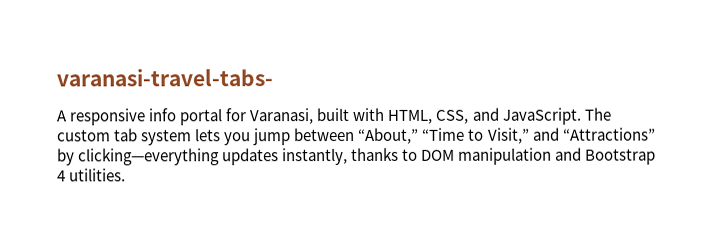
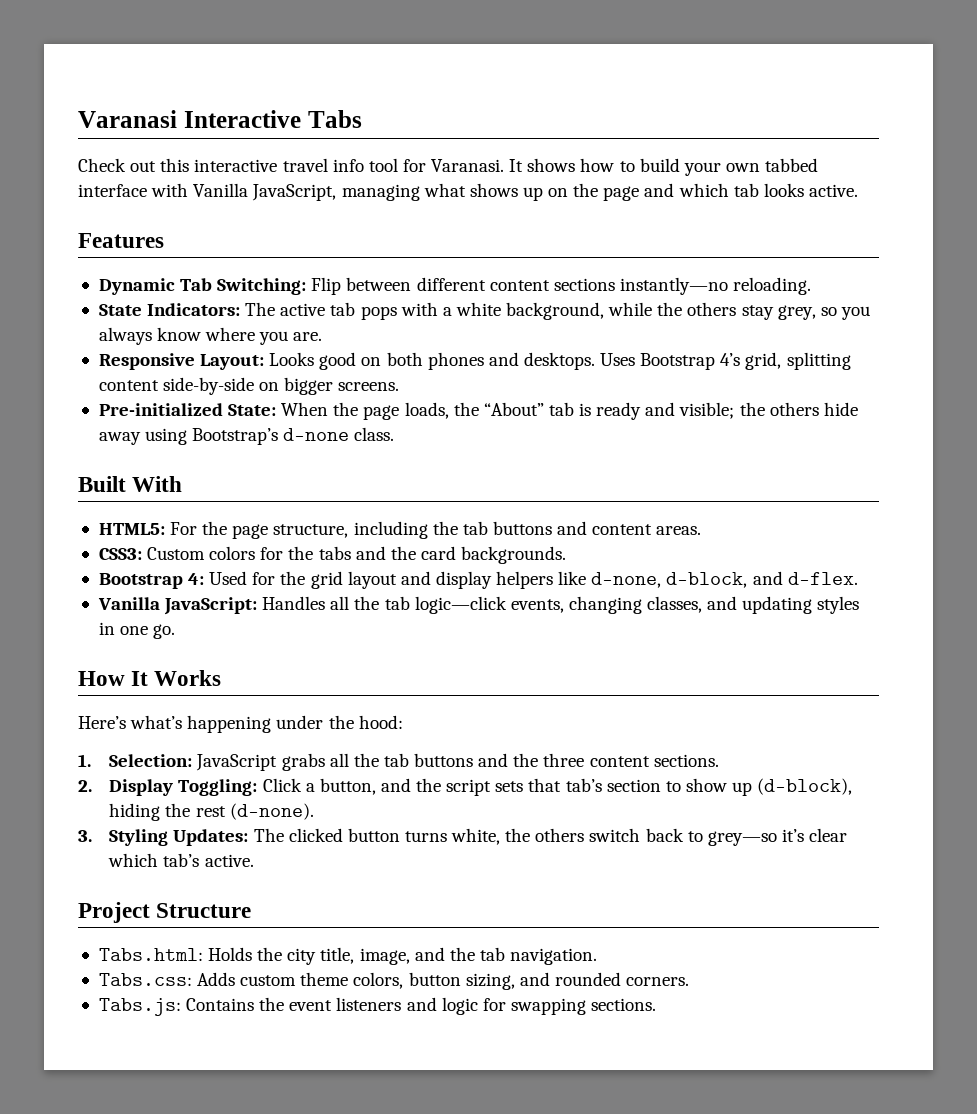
- varanasi-travel-tabs-
- A responsive info portal for Varanasi, built with HTML, CSS, and JavaScript. The custom tab system lets you jump between “About,” “Time to Visit,” and “Attractions” by clicking—everything updates instantly, thanks to DOM manipulation and Bootstrap 4 utilities.
+ Varanasi Interactive Tabs
+ Check out this interactive travel info tool for Varanasi. It shows how to build your own tabbed interface with Vanilla JavaScript, managing what shows up on the page and which tab looks active.
+ Features
+ Dynamic Tab Switching: Flip between different content sections instantly—no reloading.
+ State Indicators: The active tab pops with a white background, while the others stay grey, so you always know where you are.
+ Responsive Layout: Looks good on both phones and desktops. Uses Bootstrap 4’s grid, splitting content side-by-side on bigger screens.
+ Pre-initialized State: When the page loads, the “About” tab is ready and visible; the others hide away using Bootstrap’s d-none class.
+ Built With
+ HTML5: For the page structure, including the tab buttons and content areas.
+ CSS3: Custom colors for the tabs and the card backgrounds.
+ Bootstrap 4: Used for the grid layout and display helpers like d-none, d-block, and d-flex.
+ Vanilla JavaScript: Handles all the tab logic—click events, changing classes, and updating styles in one go.
+ How It Works
+ Here’s what’s happening under the hood:
+ 1. Selection: JavaScript grabs all the tab buttons and the three content sections.
+ 2. Display Toggling: Click a button, and the script sets that tab’s section to show up (d-block), hiding the rest (d-none).
+ 3. Styling Updates: The clicked button turns white, the others switch back to grey—so it’s clear which tab’s active.
+ Project Structure
+ Tabs.html: Holds the city title, image, and the tab navigation.
+ Tabs.css: Adds custom theme colors, button sizing, and rounded corners.
+ Tabs.js: Contains the event listeners and logic for swapping sections.

